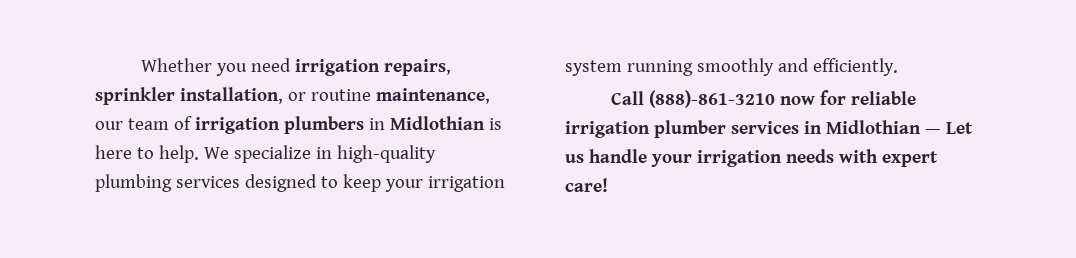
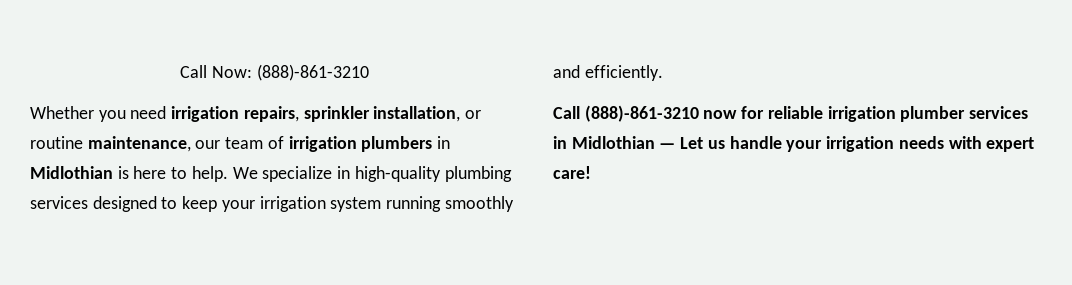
+ Call Now: (888)-861-3210

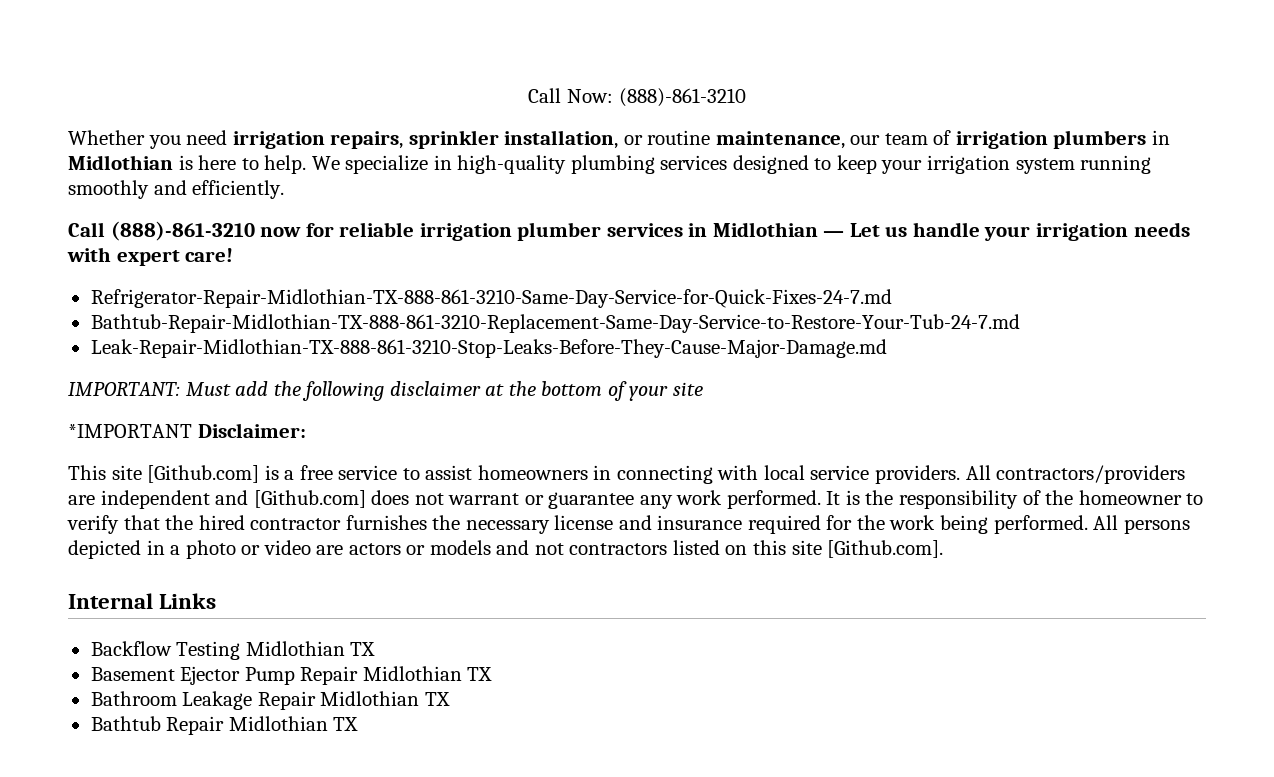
+ Refrigerator-Repair-Midlothian-TX-888-861-3210-Same-Day-Service-for-Quick-Fixes-24-7.md
+ Bathtub-Repair-Midlothian-TX-888-861-3210-Replacement-Same-Day-Service-to-Restore-Your-Tub-24-7.md
+ Leak-Repair-Midlothian-TX-888-861-3210-Stop-Leaks-Before-They-Cause-Major-Damage.md
+ IMPORTANT: Must add the following disclaimer at the bottom of your site
+ *IMPORTANT Disclaimer:
+ This site [Github.com] is a free service to assist homeowners in connecting with local service providers. All contractors/providers are independent and [Github.com] does not warrant or guarantee any work performed. It is the responsibility of the homeowner to verify that the hired contractor furnishes the necessary license and insurance required for the work being performed. All persons depicted in a photo or video are actors or models and not contractors listed on this site [Github.com].
+ Internal Links
+ Backflow Testing Midlothian TX
+ Basement Ejector Pump Repair Midlothian TX
+ Bathroom Leakage Repair Midlothian TX
+ Bathtub Repair Midlothian TX

